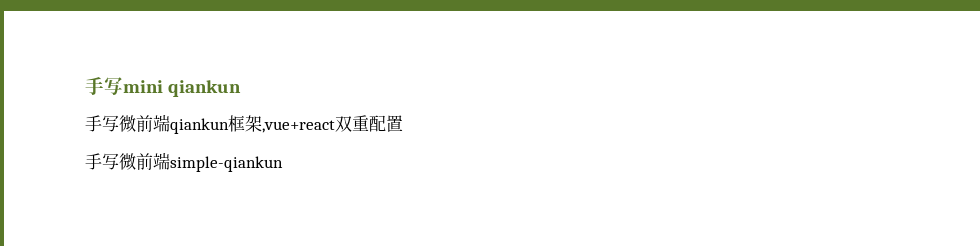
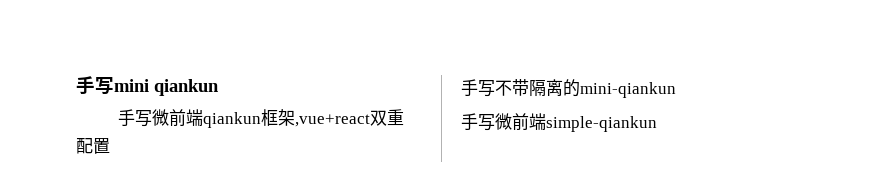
+ 手写不带隔离的mini-qiankun

